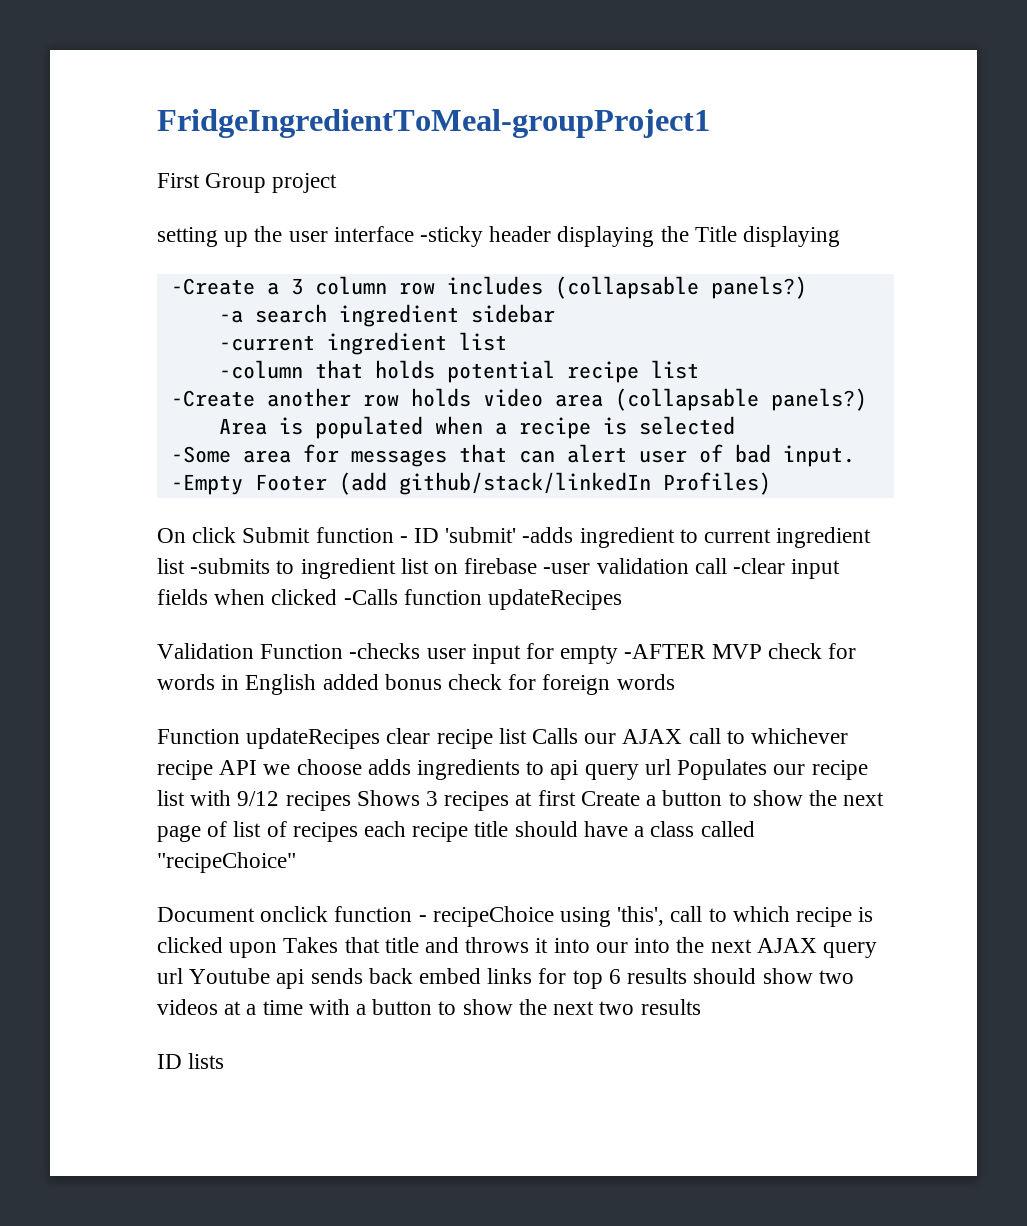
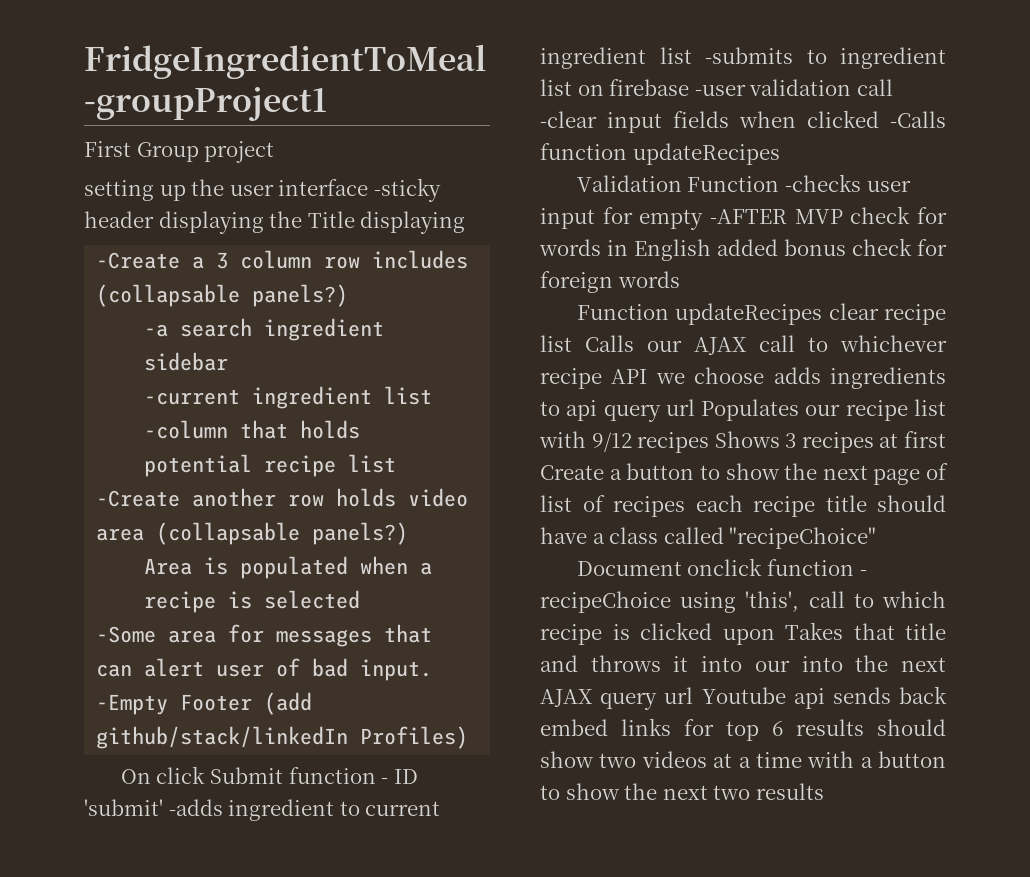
- ID lists

